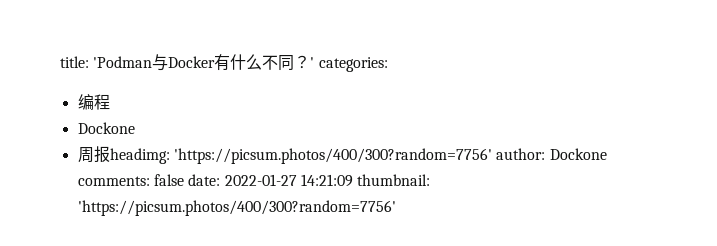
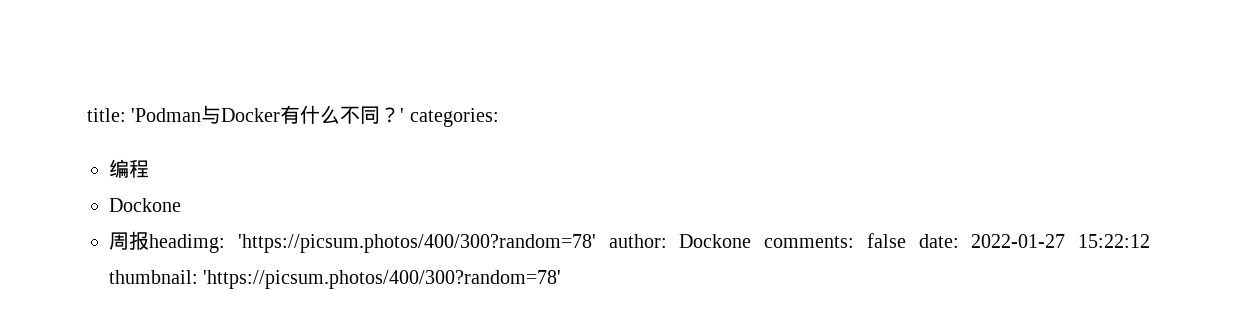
- 周报headimg: 'https://picsum.photos/400/300?random=7756' author: Dockone comments: false date: 2022-01-27 14:21:09 thumbnail: 'https://picsum.photos/400/300?random=7756'
+ 周报headimg: 'https://picsum.photos/400/300?random=78' author: Dockone comments: false date: 2022-01-27 15:22:12 thumbnail: 'https://picsum.photos/400/300?random=78'

